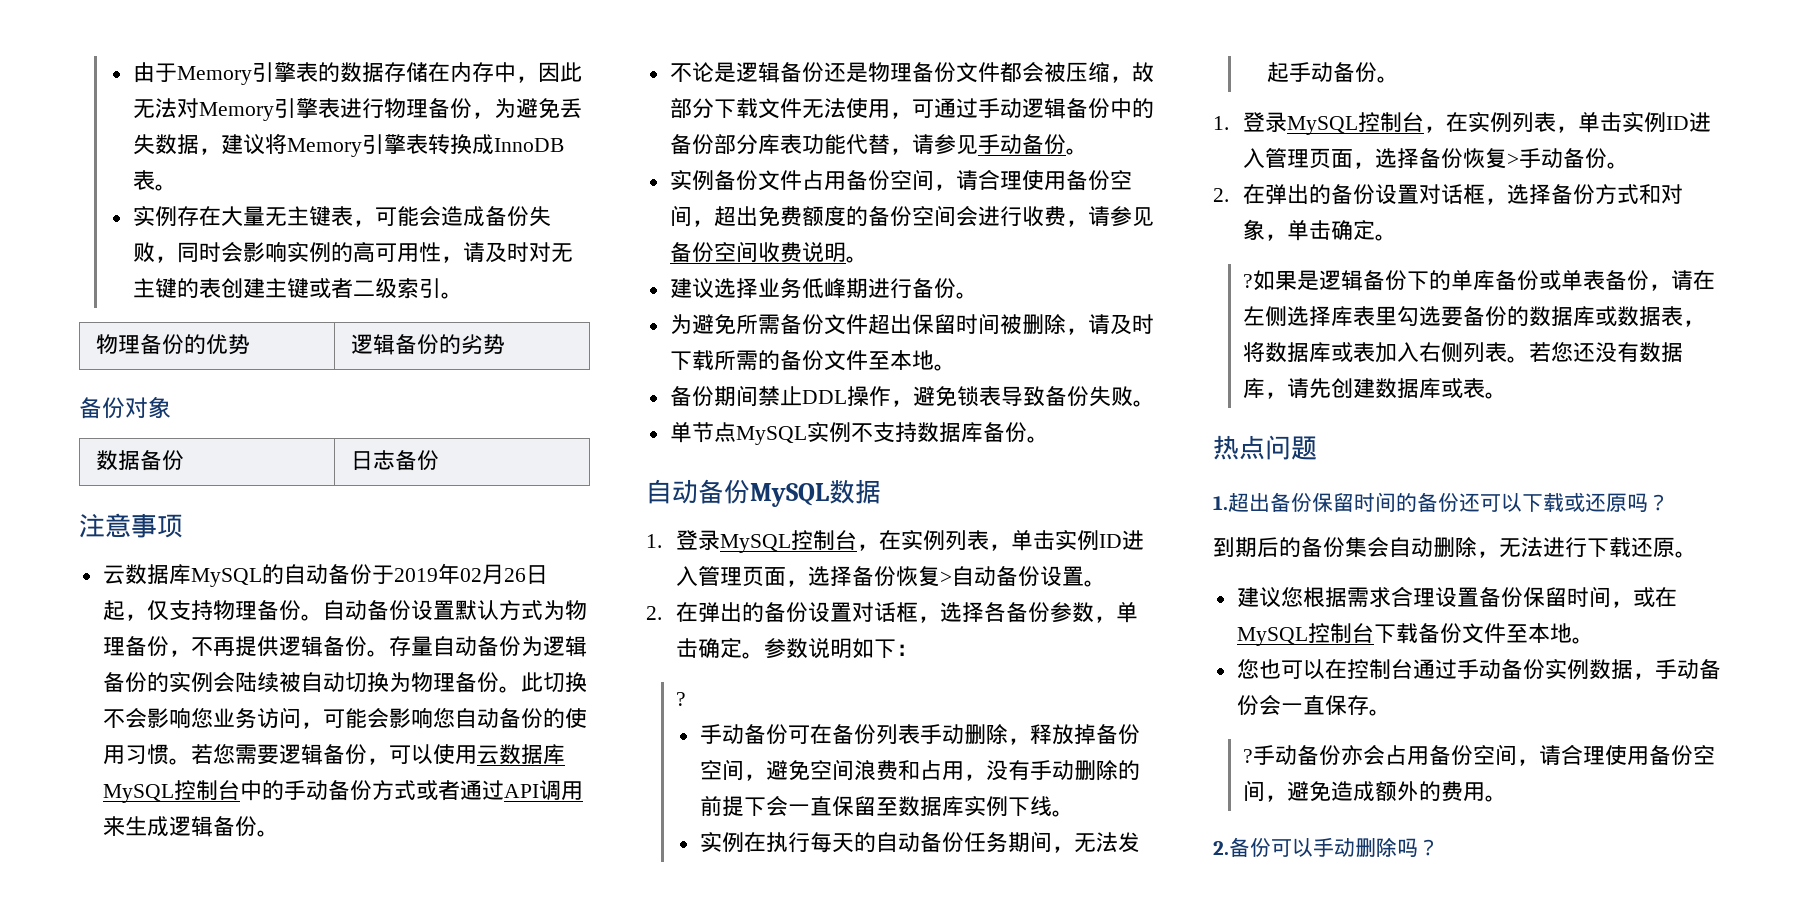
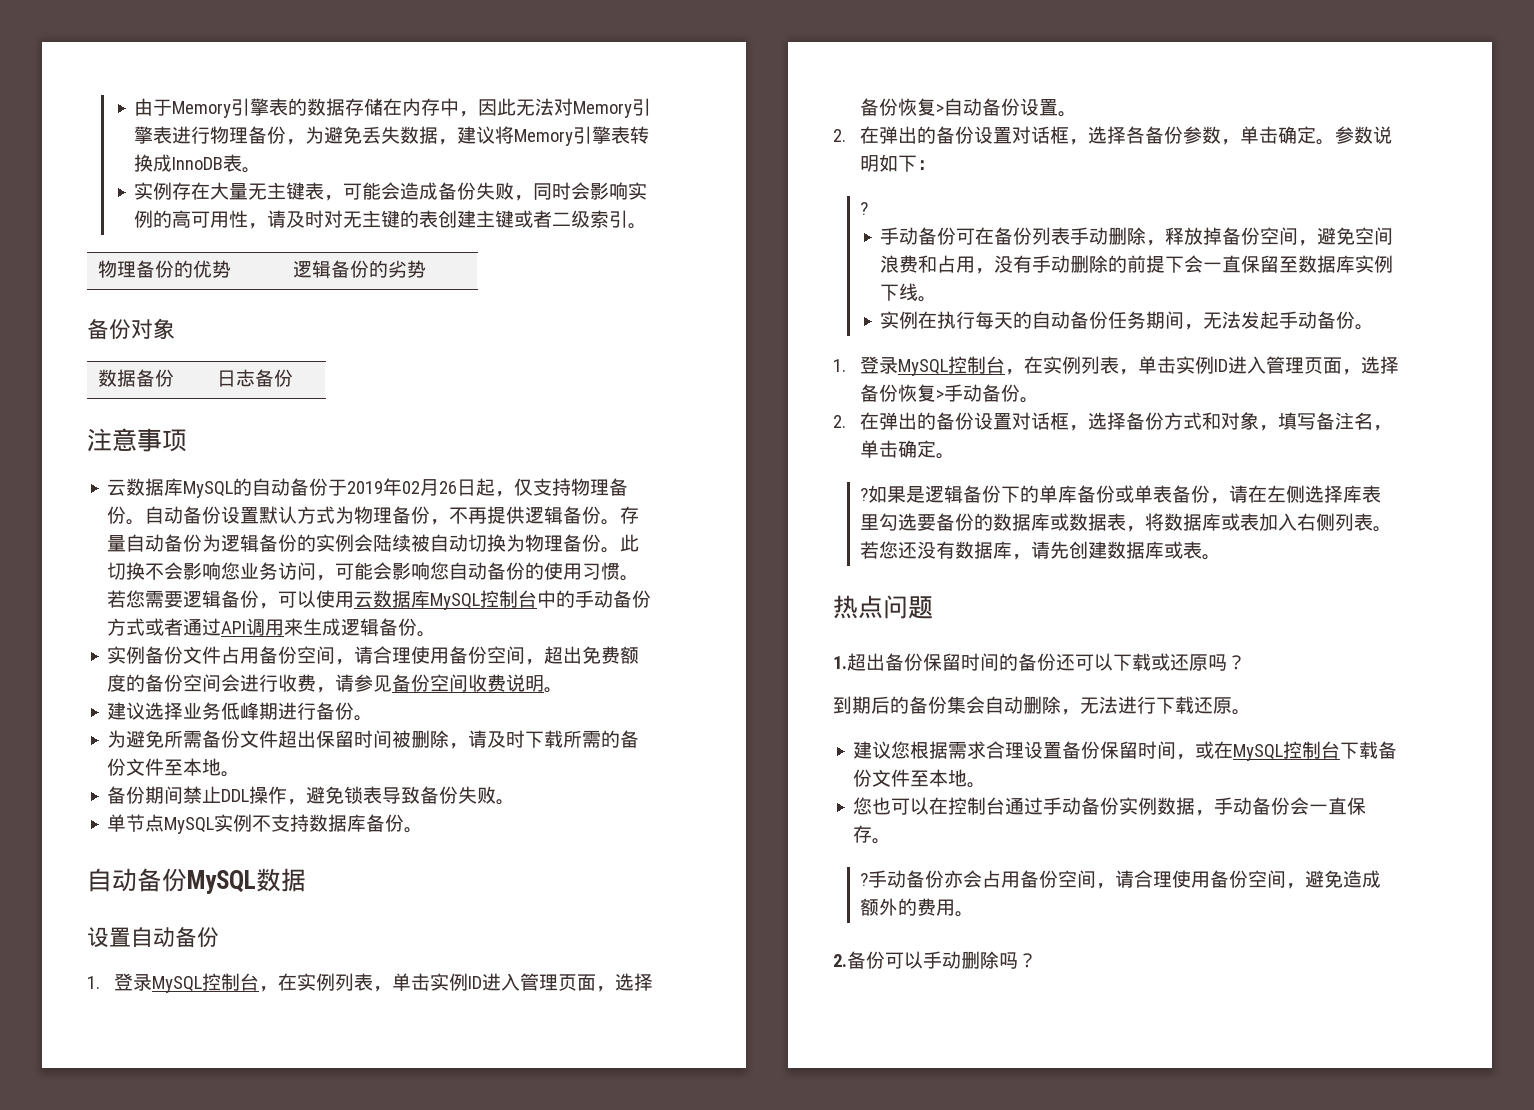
- 不论是逻辑备份还是物理备份文件都会被压缩，故部分下载文件无法使用，可通过手动逻辑备份中的备份部分库表功能代替，请参见手动备份。
+ 设置自动备份
- 2.在弹出的备份设置对话框，选择备份方式和对象，单击确定。
+ 2.在弹出的备份设置对话框，选择备份方式和对象，填写备注名，单击确定。

